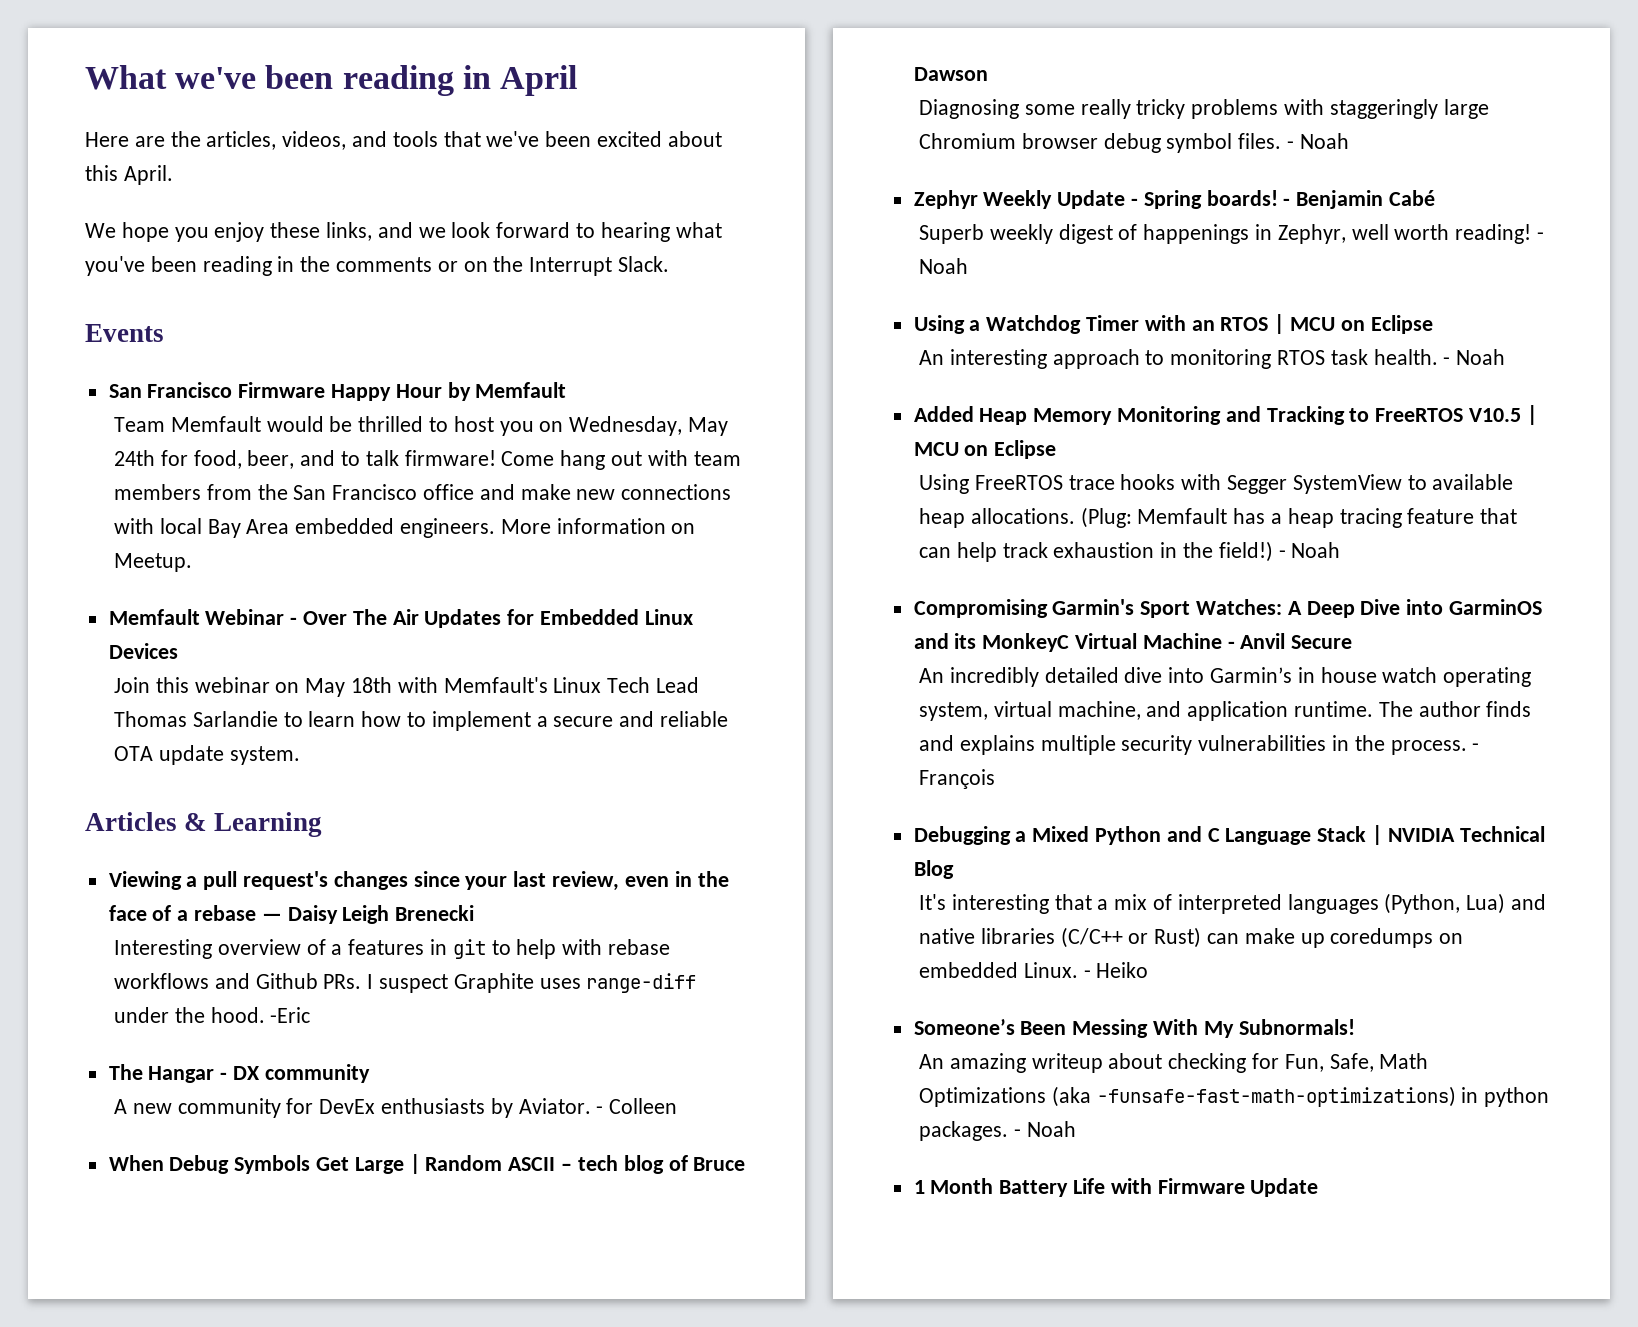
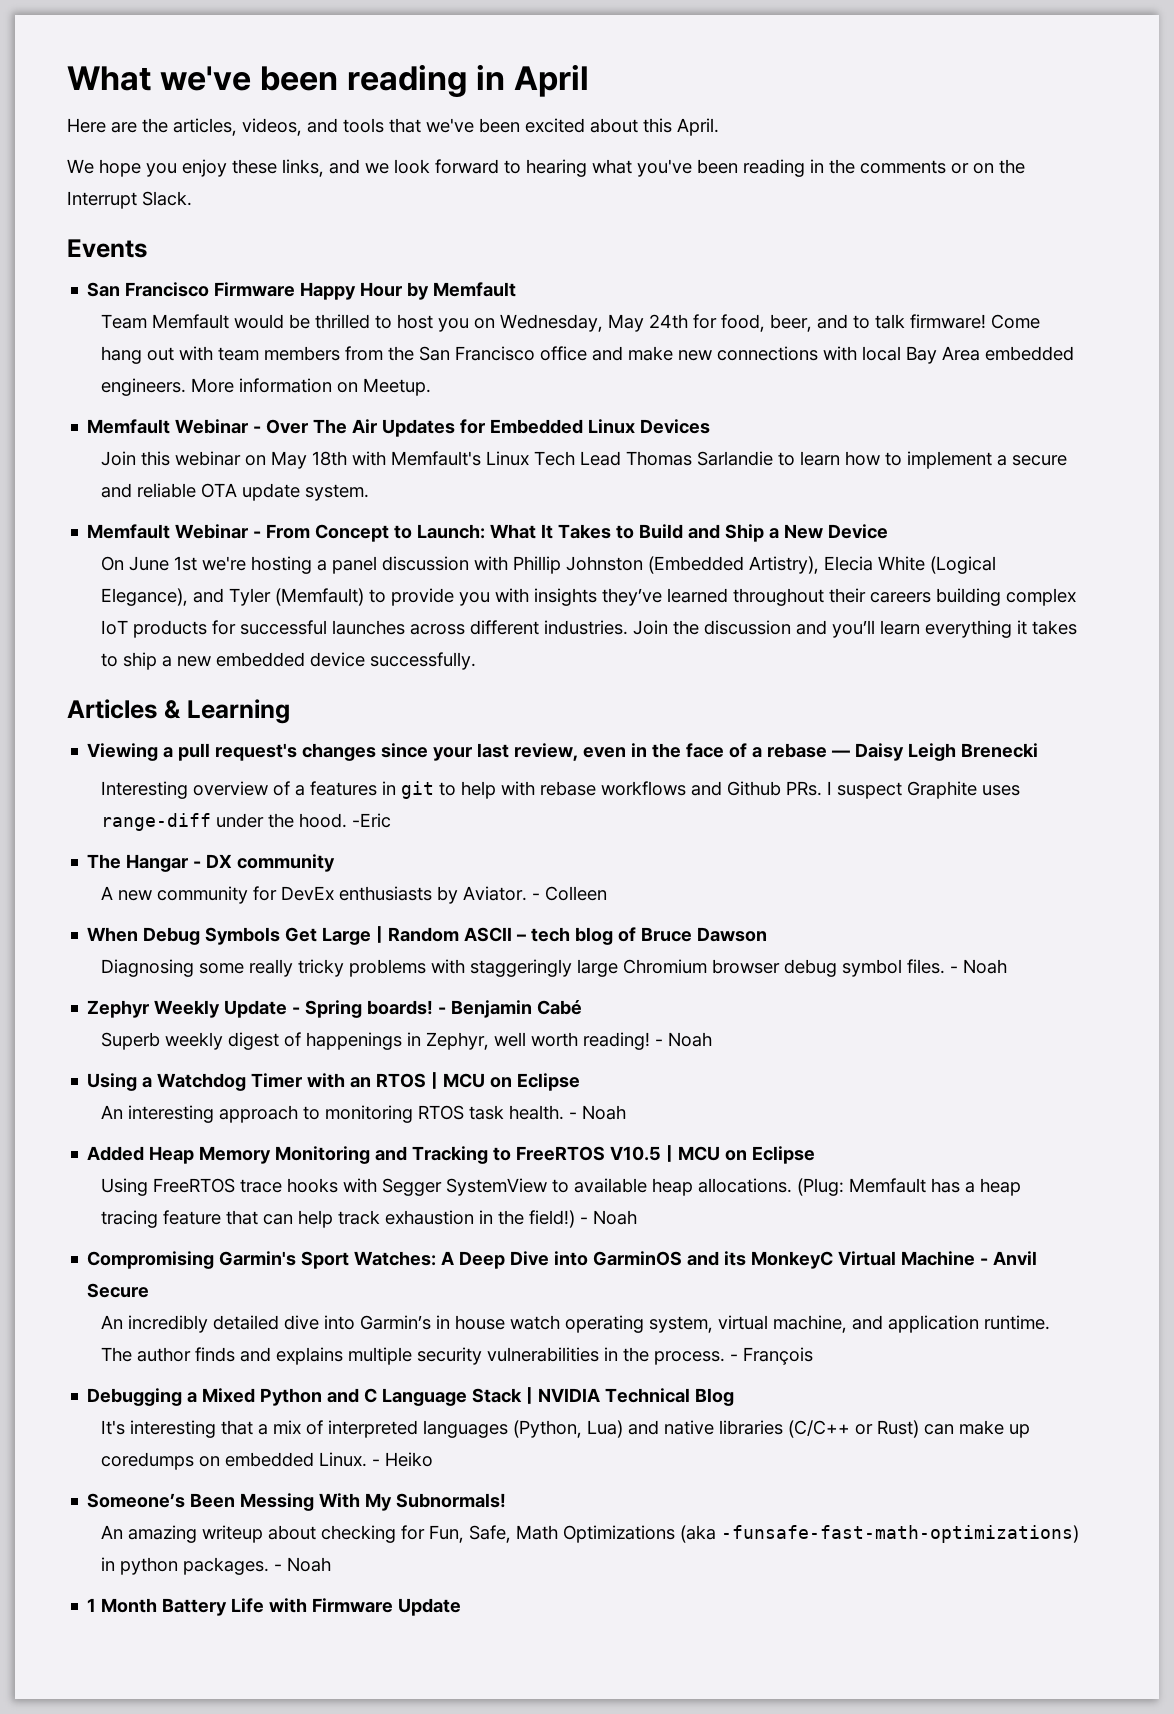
+ Memfault Webinar - From Concept to Launch: What It Takes to Build and Ship a New Device
+ On June 1st we're hosting a panel discussion with Phillip Johnston (Embedded Artistry), Elecia White (Logical Elegance), and Tyler (Memfault) to provide you with insights they’ve learned throughout their careers building complex IoT products for successful launches across different industries. Join the discussion and you’ll learn everything it takes to ship a new embedded device successfully.

